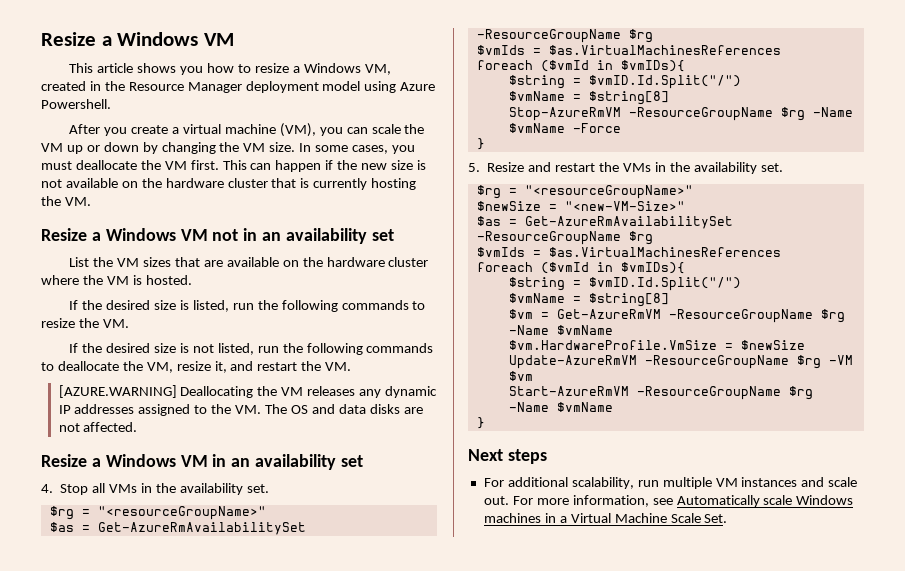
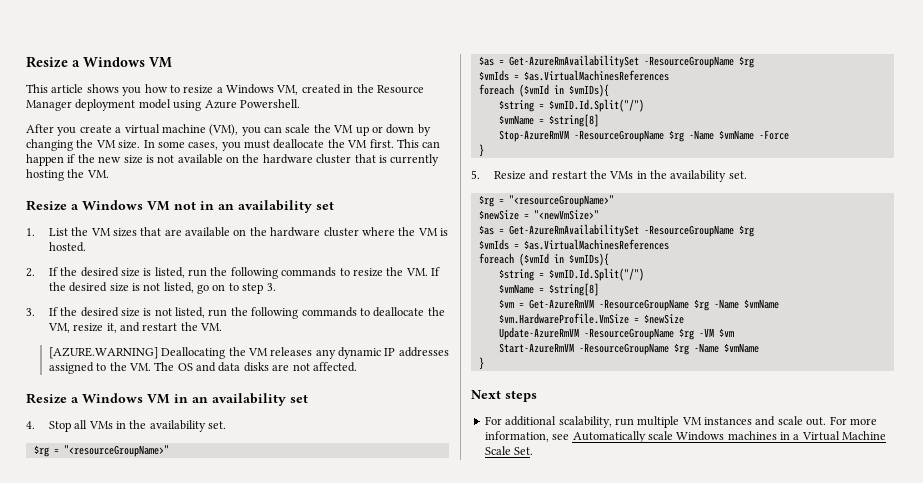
- List the VM sizes that are available on the hardware cluster where the VM is hosted.
+ 1. List the VM sizes that are available on the hardware cluster where the VM is hosted.
- If the desired size is listed, run the following commands to resize the VM.
- If the desired size is not listed, run the following commands to deallocate the VM, resize it, and restart the VM.
+ 2. If the desired size is listed, run the following commands to resize the VM. If the desired size is not listed, go on to step 3.
+ 3. If the desired size is not listed, run the following commands to deallocate the VM, resize it, and restart the VM.
- $newSize = "<new-VM-Size>"
+ $newSize = "<newVmSize>"

